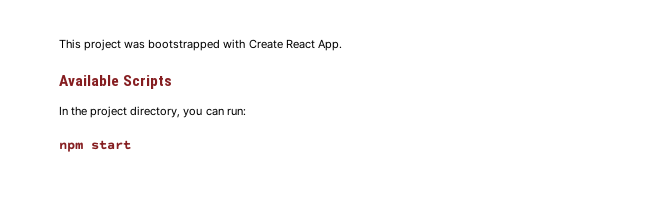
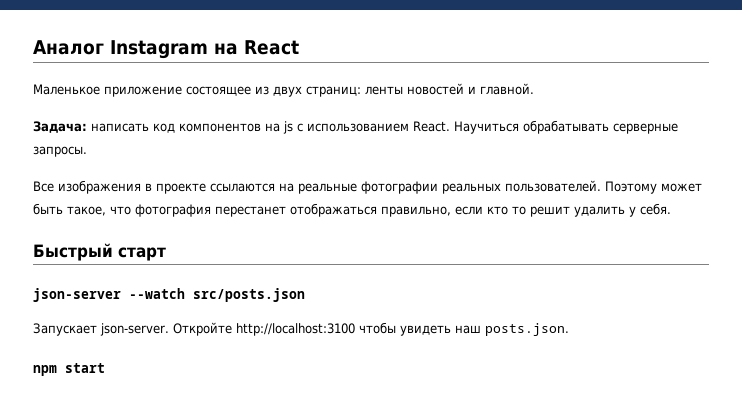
- This project was bootstrapped with Create React App.
- Available Scripts
- In the project directory, you can run:
+ Аналог Instagram на React
+ Маленькое приложение состоящее из двух страниц: ленты новостей и главной.
+ Задача: написать код компонентов на js с использованием React. Научиться обрабатывать серверные запросы.
+ Все изображения в проекте ссылаются на реальные фотографии реальных пользователей. Поэтому может быть такое, что фотография перестанет отображаться правильно, если кто то решит удалить у себя.
+ Быстрый старт
+ json-server --watch src/posts.json
+ Запускает json-server. Откройте http://localhost:3100 чтобы увидеть наш posts.json.

